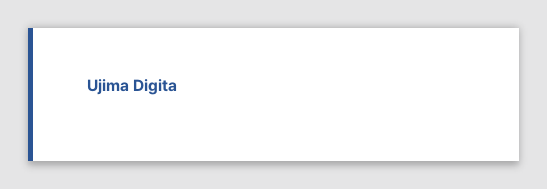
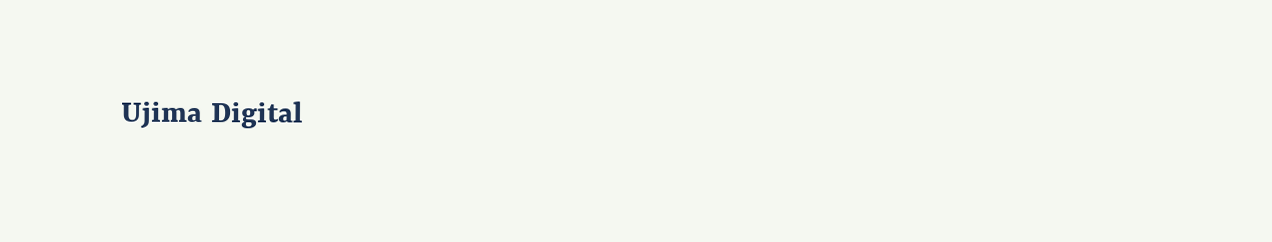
- Ujima Digita
+ Ujima Digital

